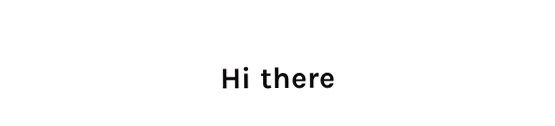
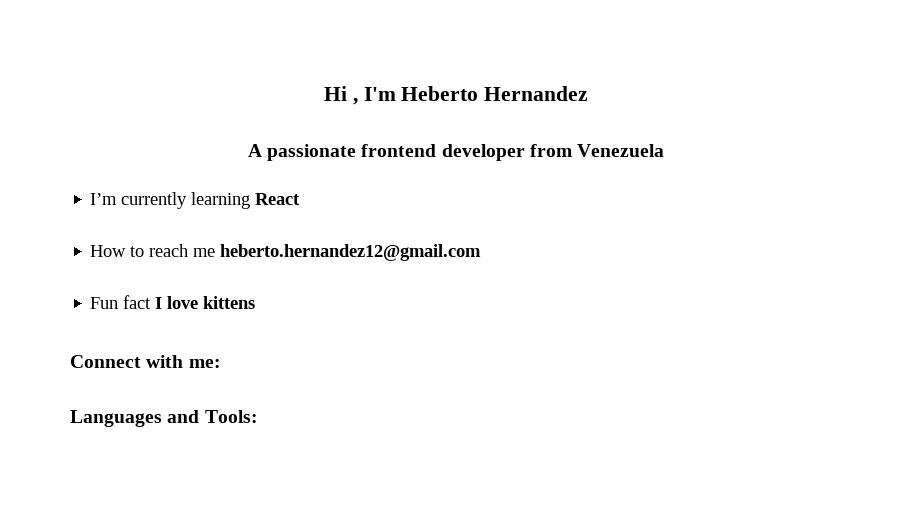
- Hi there
+ Hi , I'm Heberto Hernandez
+ A passionate frontend developer from Venezuela
+ I’m currently learning React
+ How to reach me heberto.hernandez12@gmail.com
+ Fun fact I love kittens
+ Connect with me:
+ Languages and Tools:

